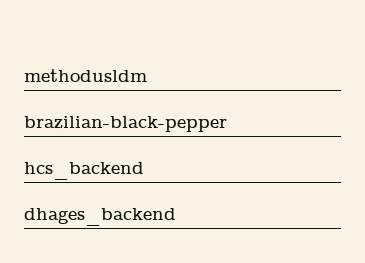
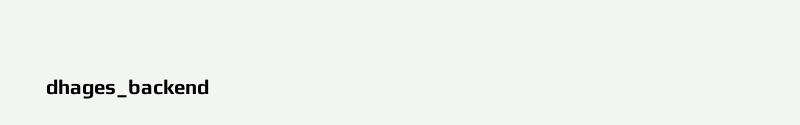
- methodusldm
- brazilian-black-pepper
- hcs_backend

